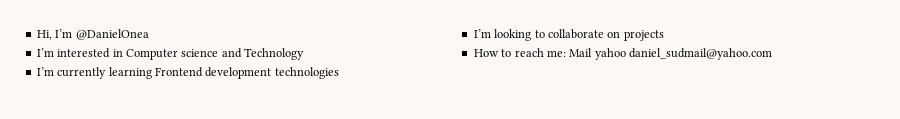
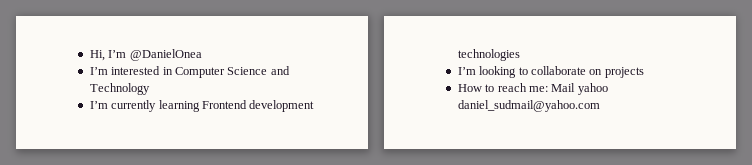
- I’m interested in Computer science and Technology
+ I’m interested in Computer Science and Technology

